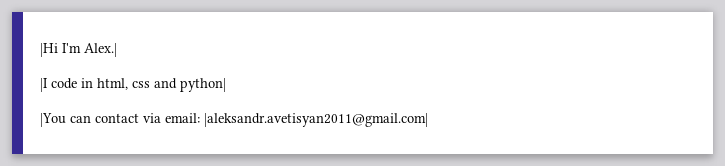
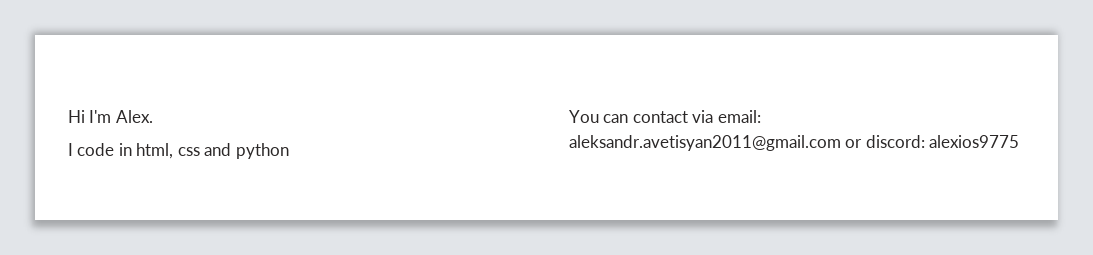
- |Hi I'm Alex.|
- |I code in html, css and python|
- |You can contact via email: |aleksandr.avetisyan2011@gmail.com|
+ Hi I'm Alex.
+ I code in html, css and python
+ You can contact via email: aleksandr.avetisyan2011@gmail.com or discord: alexios9775

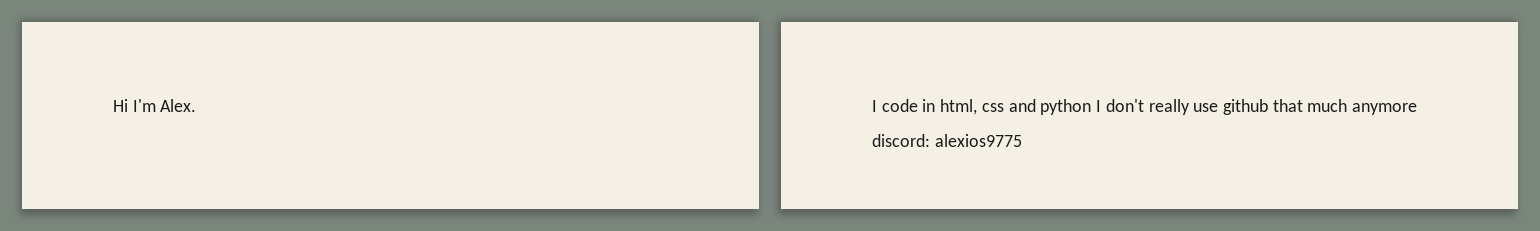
- I code in html, css and python
- You can contact via email: aleksandr.avetisyan2011@gmail.com or discord: alexios9775
+ I code in html, css and python I don't really use github that much anymore
+ discord: alexios9775

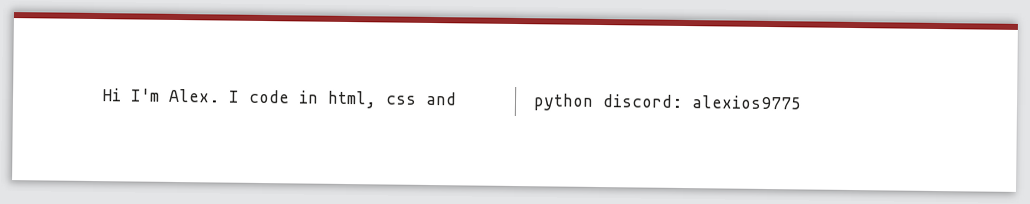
- Hi I'm Alex.
- I code in html, css and python I don't really use github that much anymore
- discord: alexios9775
+ Hi I'm Alex. I code in html, css and python discord: alexios9775

